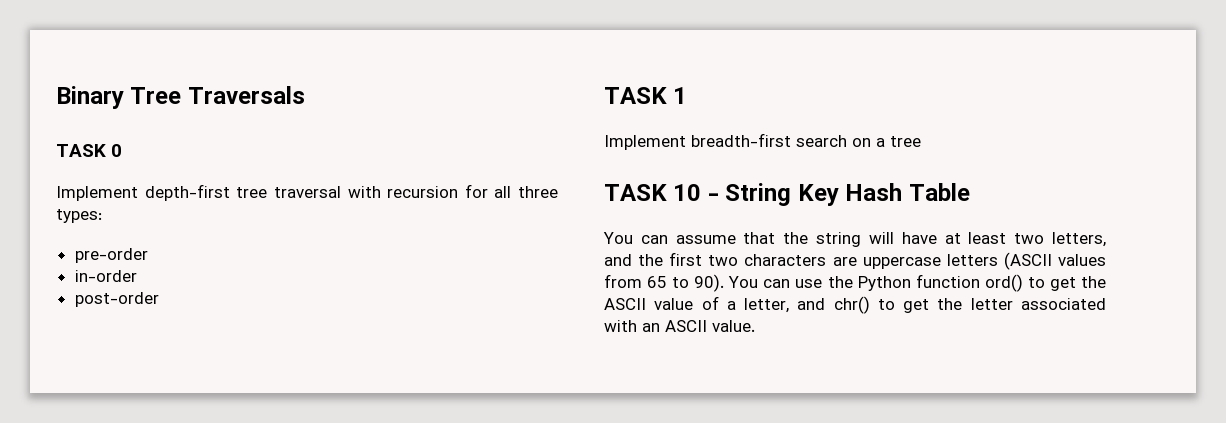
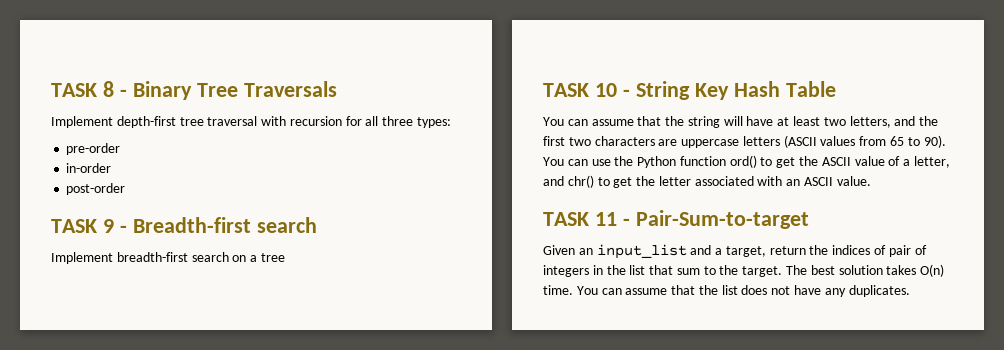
- Binary Tree Traversals
+ TASK 8 - Binary Tree Traversals
- TASK 0
- TASK 1
+ TASK 9 - Breadth-first search
+ TASK 11 - Pair-Sum-to-target
+ Given an input_list and a target, return the indices of pair of integers in the list that sum to the target. The best solution takes O(n) time. You can assume that the list does not have any duplicates.

